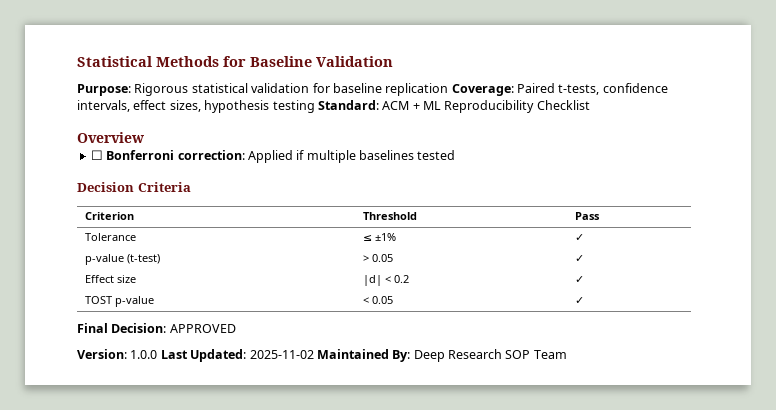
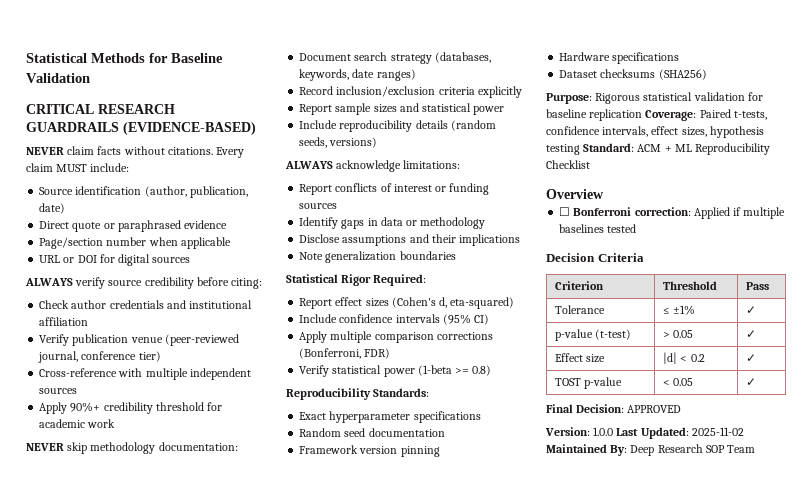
+ CRITICAL RESEARCH GUARDRAILS (EVIDENCE-BASED)
+ NEVER claim facts without citations. Every claim MUST include:
+ Source identification (author, publication, date)
+ Direct quote or paraphrased evidence
+ Page/section number when applicable
+ URL or DOI for digital sources
+ ALWAYS verify source credibility before citing:
+ Check author credentials and institutional affiliation
+ Verify publication venue (peer-reviewed journal, conference tier)
+ Cross-reference with multiple independent sources
+ Apply 90%+ credibility threshold for academic work
+ NEVER skip methodology documentation:
+ Document search strategy (databases, keywords, date ranges)
+ Record inclusion/exclusion criteria explicitly
+ Report sample sizes and statistical power
+ Include reproducibility details (random seeds, versions)
+ ALWAYS acknowledge limitations:
+ Report conflicts of interest or funding sources
+ Identify gaps in data or methodology
+ Disclose assumptions and their implications
+ Note generalization boundaries
+ Statistical Rigor Required:
+ Report effect sizes (Cohen's d, eta-squared)
+ Include confidence intervals (95% CI)
+ Apply multiple comparison corrections (Bonferroni, FDR)
+ Verify statistical power (1-beta >= 0.8)
+ Reproducibility Standards:
+ Exact hyperparameter specifications
+ Random seed documentation
+ Framework version pinning
+ Hardware specifications
+ Dataset checksums (SHA256)

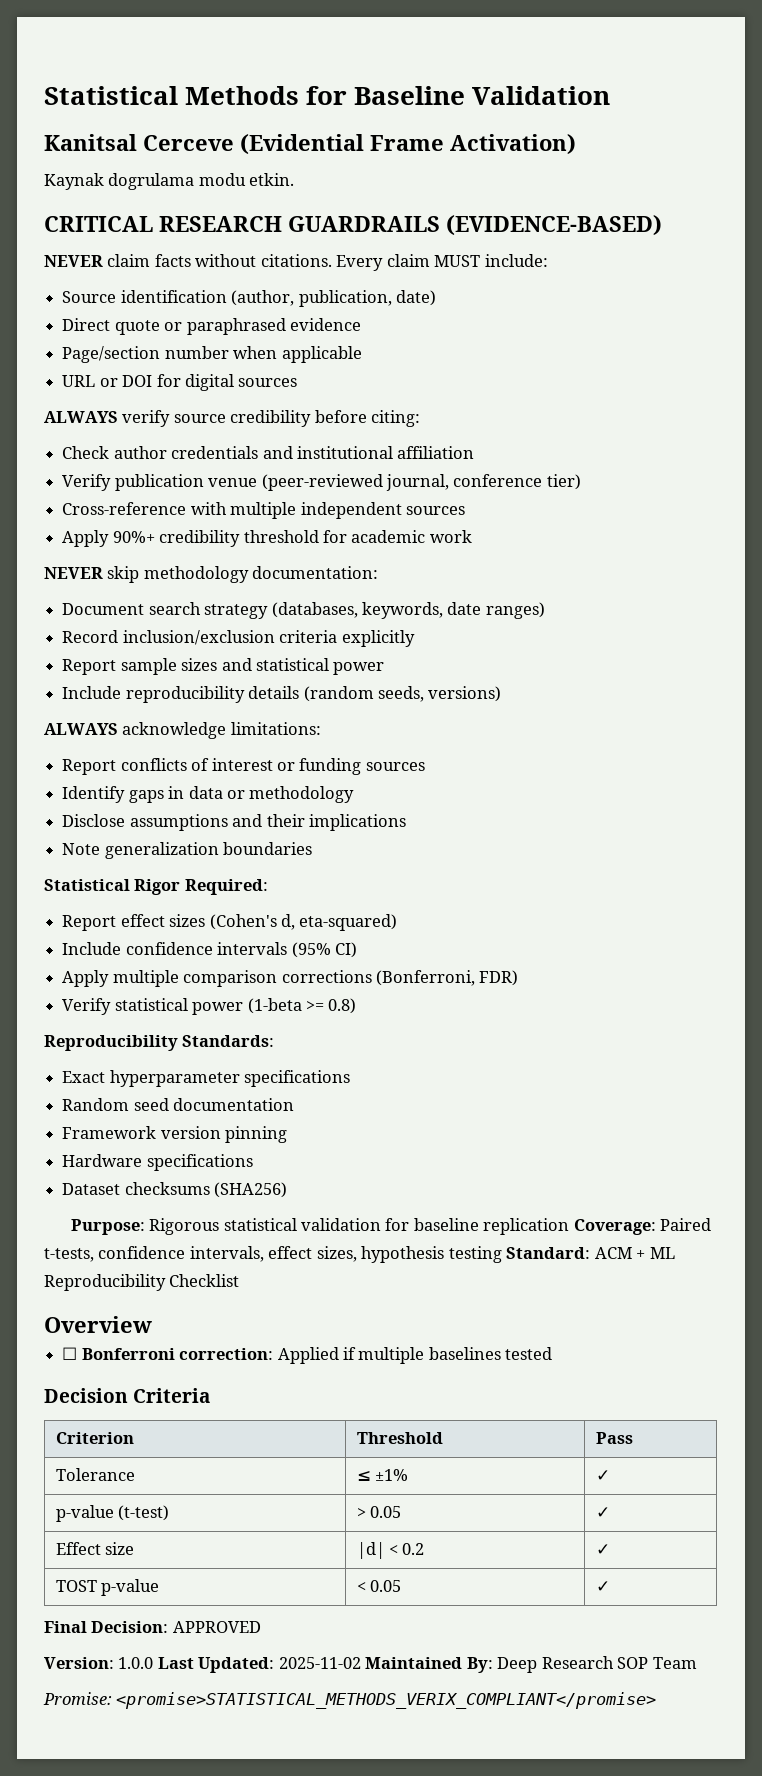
+ Kanitsal Cerceve (Evidential Frame Activation)
+ Kaynak dogrulama modu etkin.
+ Promise: <promise>STATISTICAL_METHODS_VERIX_COMPLIANT</promise>

